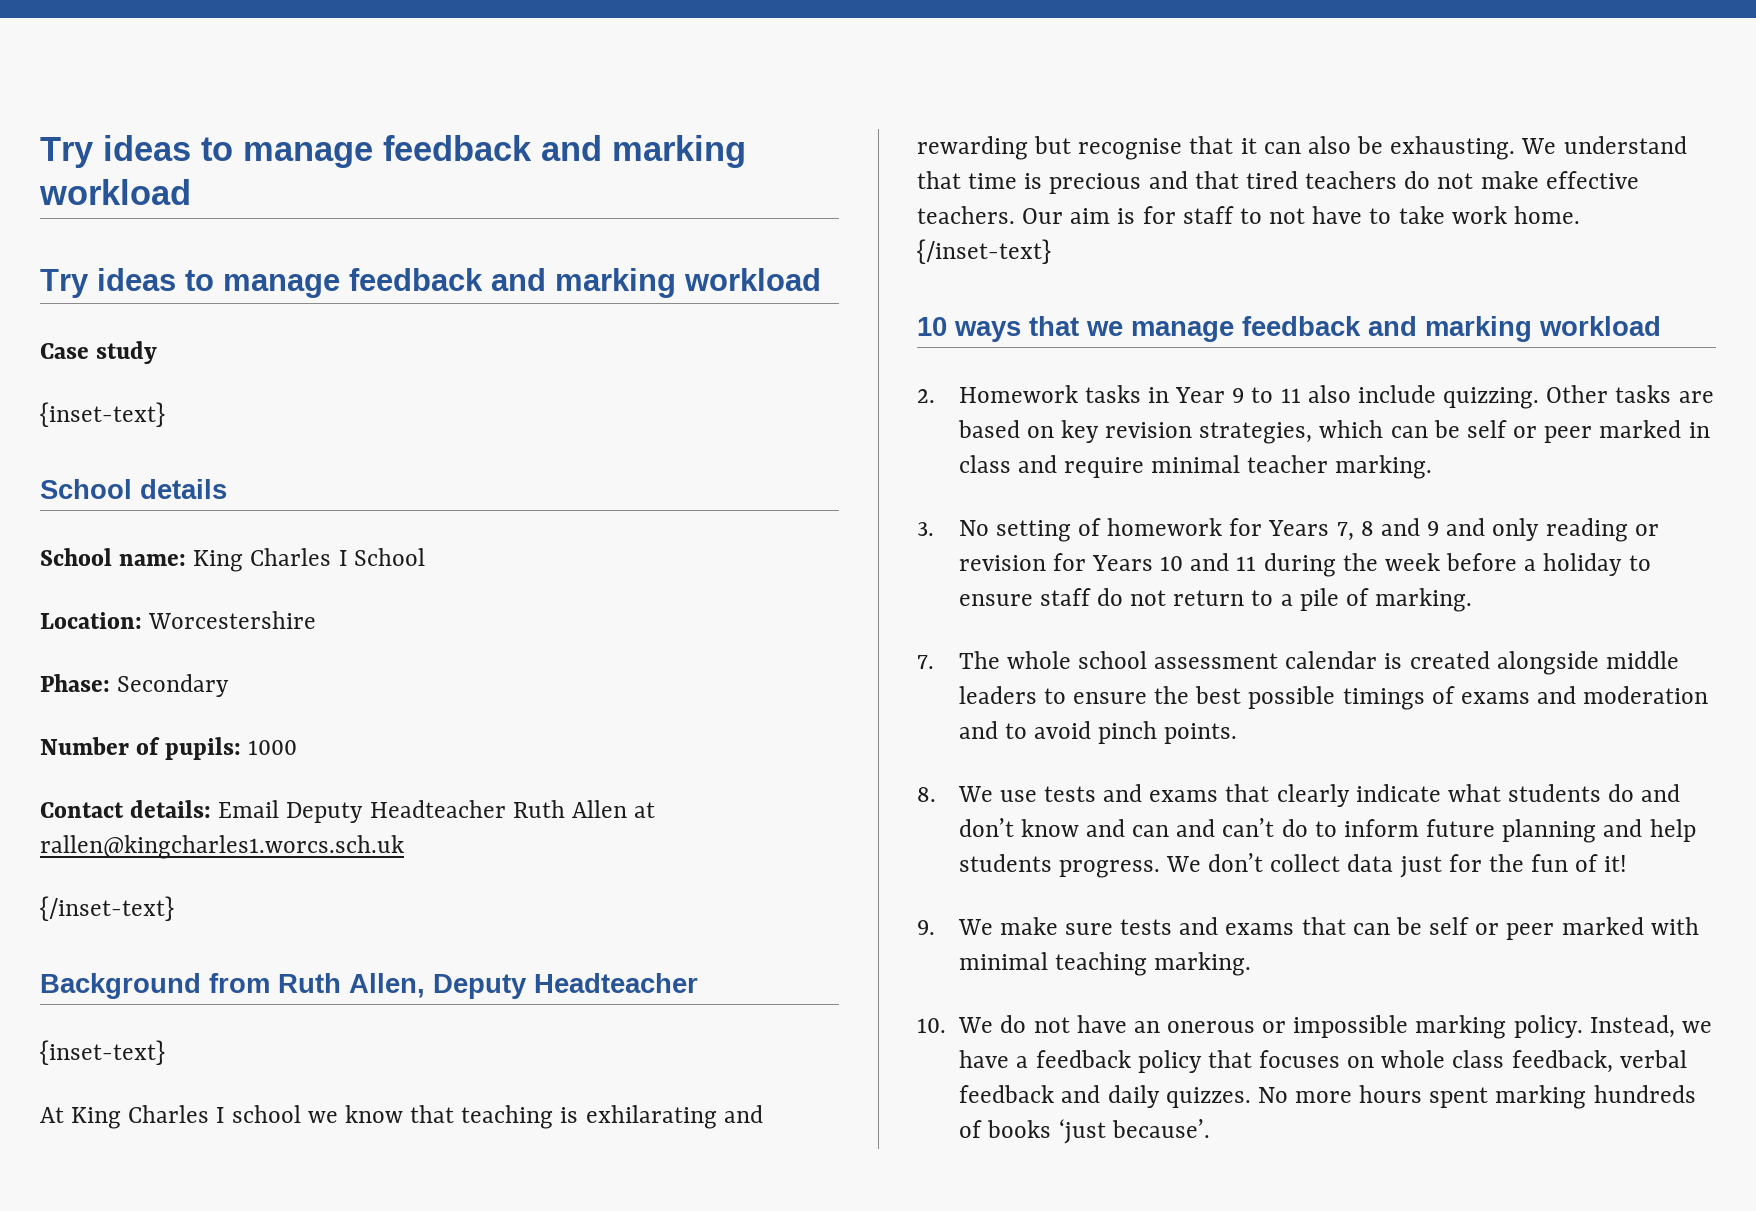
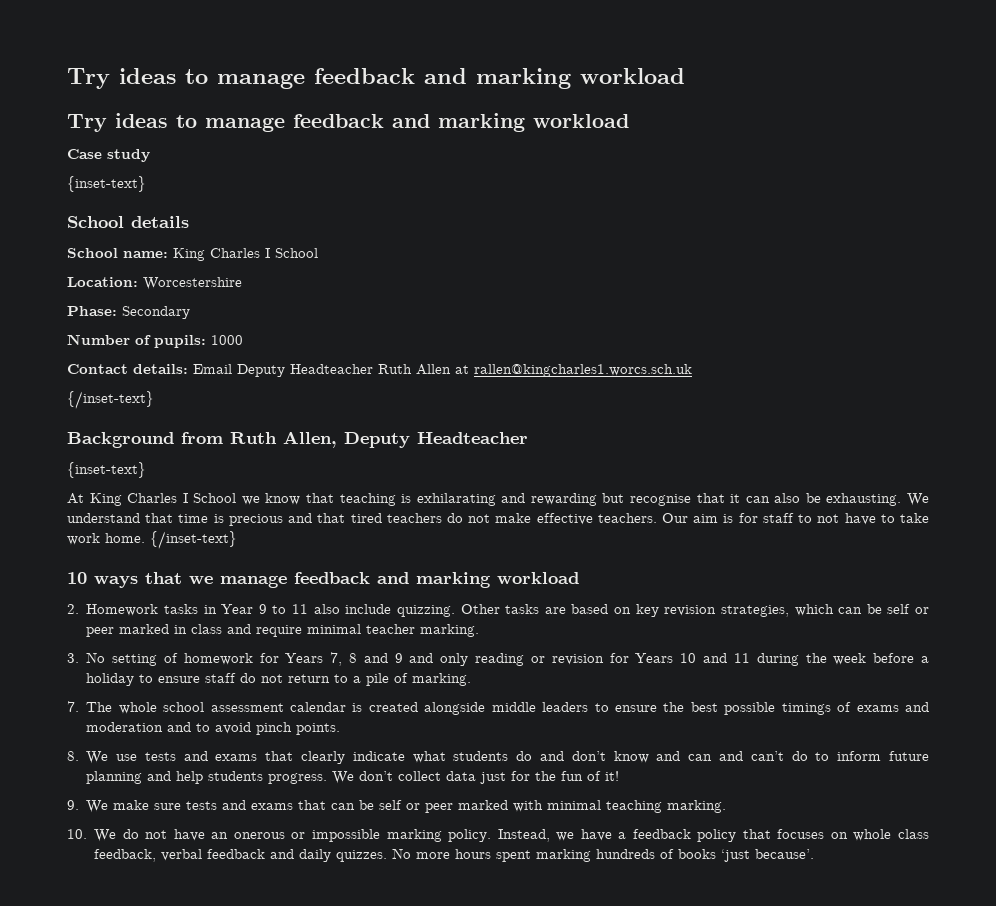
- At King Charles I school we know that teaching is exhilarating and rewarding but recognise that it can also be exhausting.
+ At King Charles I School we know that teaching is exhilarating and rewarding but recognise that it can also be exhausting.

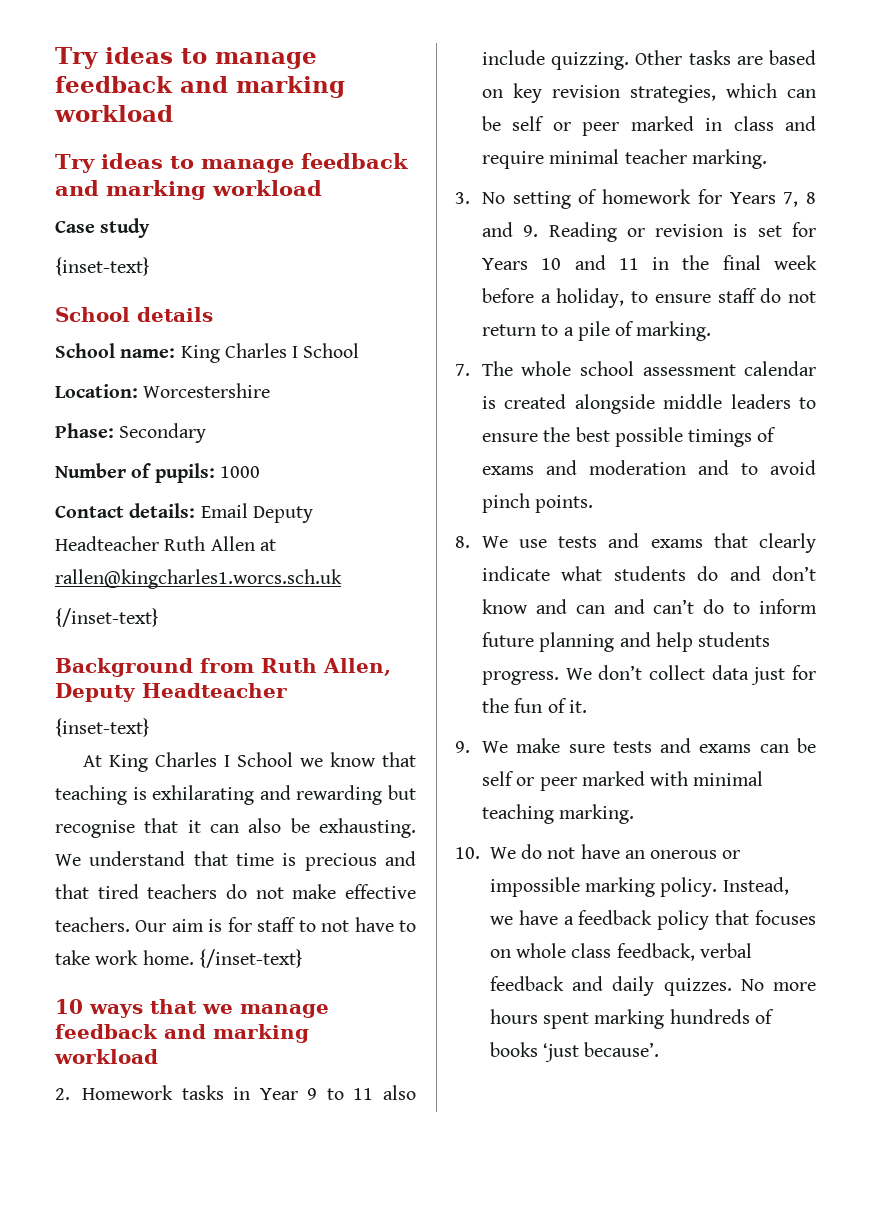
- 3. No setting of homework for Years 7, 8 and 9 and only reading or revision for Years 10 and 11 during the week before a holiday to ensure staff do not return to a pile of marking.
+ 3. No setting of homework for Years 7, 8 and 9. Reading or revision is set for Years 10 and 11 in the final week before a holiday, to ensure staff do not return to a pile of marking.
- We don’t collect data just for the fun of it!
+ We don’t collect data just for the fun of it.
- 9. We make sure tests and exams that can be self or peer marked with minimal teaching marking.
+ 9. We make sure tests and exams can be self or peer marked with minimal teaching marking.

